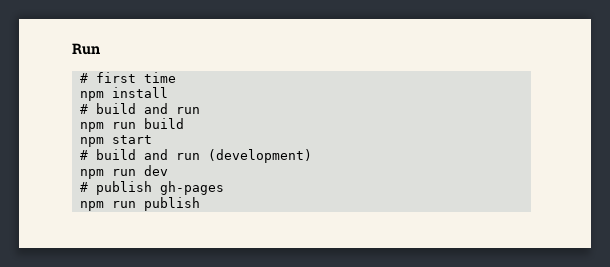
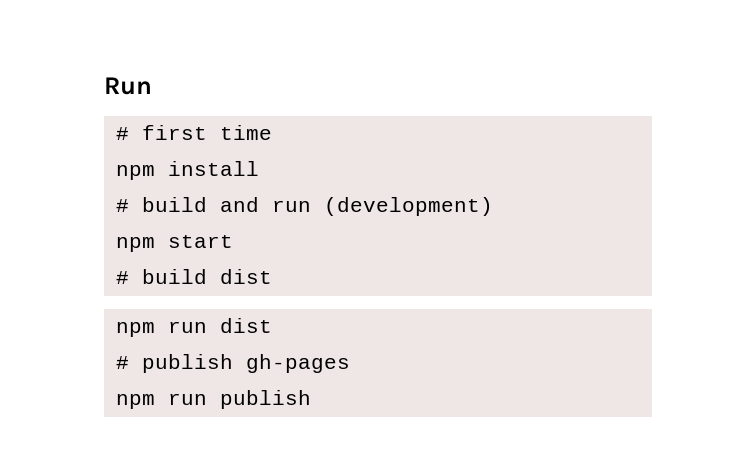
  npm install
- # build and run
- npm run build
+ # build and run (development)
- # build and run (development)
- npm run dev
+ # build dist
+ npm run dist

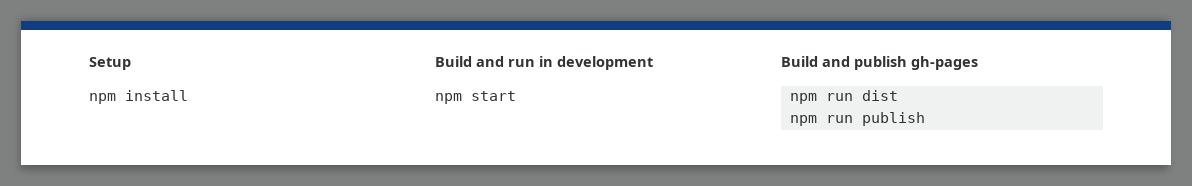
- Run
- # first time
+ Setup
  npm install
- # build and run (development)
+ Build and run in development
  npm start
- # build dist
+ Build and publish gh-pages
- # publish gh-pages

